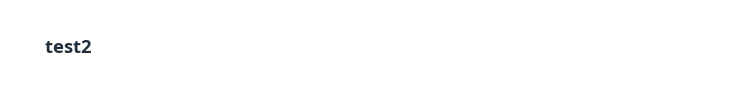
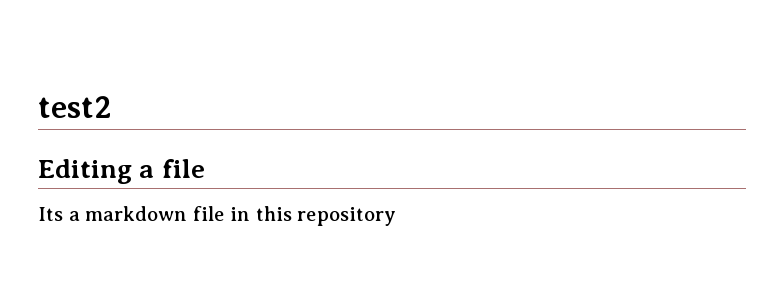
+ Editing a file
+ Its a markdown file in this repository

